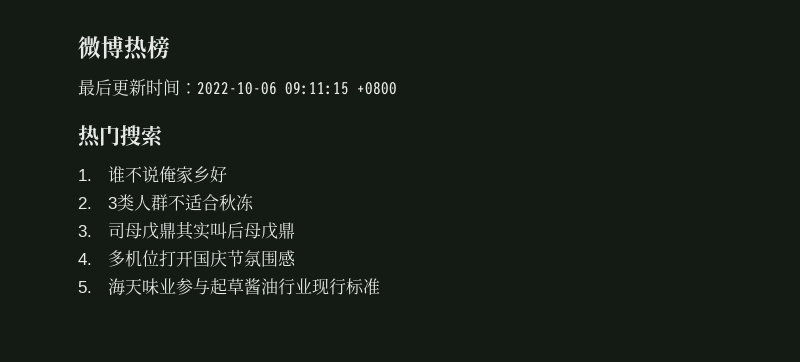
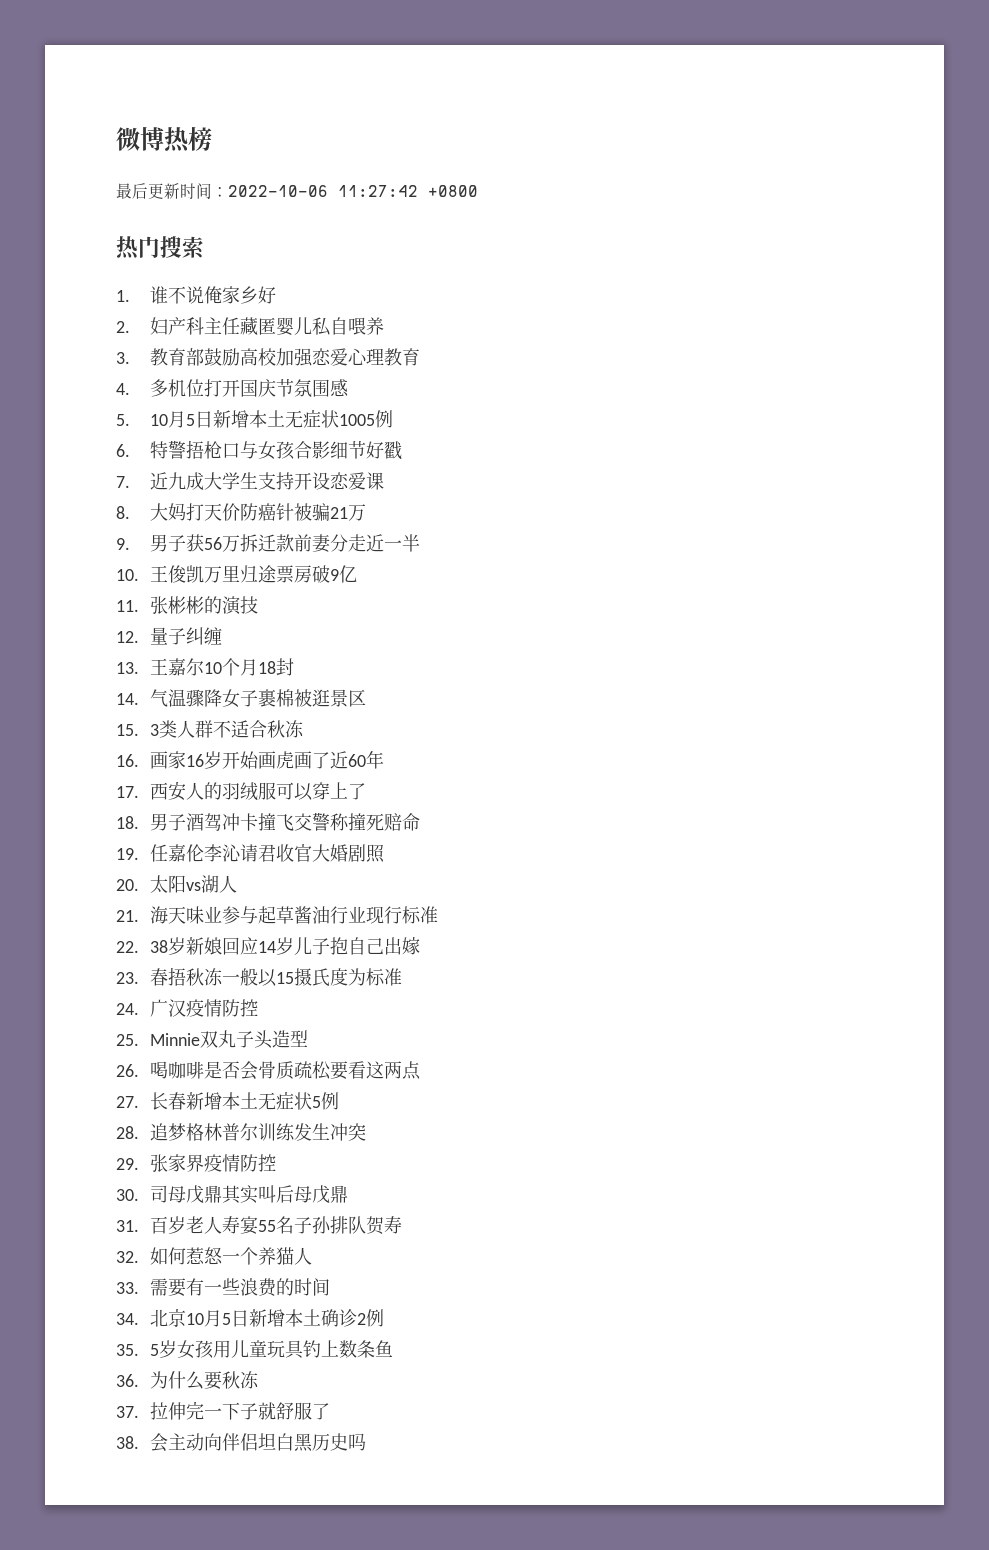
- 最后更新时间：2022-10-06 09:11:15 +0800
+ 最后更新时间：2022-10-06 11:27:42 +0800
- 2. 3类人群不适合秋冻
- 3.司母戊鼎其实叫后母戊鼎
+ 2.妇产科主任藏匿婴儿私自喂养
+ 3.教育部鼓励高校加强恋爱心理教育
- 5.海天味业参与起草酱油行业现行标准
+ 5. 10月5日新增本土无症状1005例
+ 6.特警捂枪口与女孩合影细节好戳
+ 7.近九成大学生支持开设恋爱课
+ 8.大妈打天价防癌针被骗21万
+ 9.男子获56万拆迁款前妻分走近一半
+ 10.王俊凯万里归途票房破9亿
+ 11.张彬彬的演技
+ 12.量子纠缠
+ 13.王嘉尔10个月18封
+ 14.气温骤降女子裹棉被逛景区
+ 15. 3类人群不适合秋冻
+ 16.画家16岁开始画虎画了近60年
+ 17.西安人的羽绒服可以穿上了
+ 18.男子酒驾冲卡撞飞交警称撞死赔命
+ 19.任嘉伦李沁请君收官大婚剧照
+ 20.太阳vs湖人
+ 21.海天味业参与起草酱油行业现行标准
+ 22. 38岁新娘回应14岁儿子抱自己出嫁
+ 23.春捂秋冻一般以15摄氏度为标准
+ 24.广汉疫情防控
+ 25. Minnie双丸子头造型
+ 26.喝咖啡是否会骨质疏松要看这两点
+ 27.长春新增本土无症状5例
+ 28.追梦格林普尔训练发生冲突
+ 29.张家界疫情防控
+ 30.司母戊鼎其实叫后母戊鼎
+ 31.百岁老人寿宴55名子孙排队贺寿
+ 32.如何惹怒一个养猫人
+ 33.需要有一些浪费的时间
+ 34.北京10月5日新增本土确诊2例
+ 35. 5岁女孩用儿童玩具钓上数条鱼
+ 36.为什么要秋冻
+ 37.拉伸完一下子就舒服了
+ 38.会主动向伴侣坦白黑历史吗

